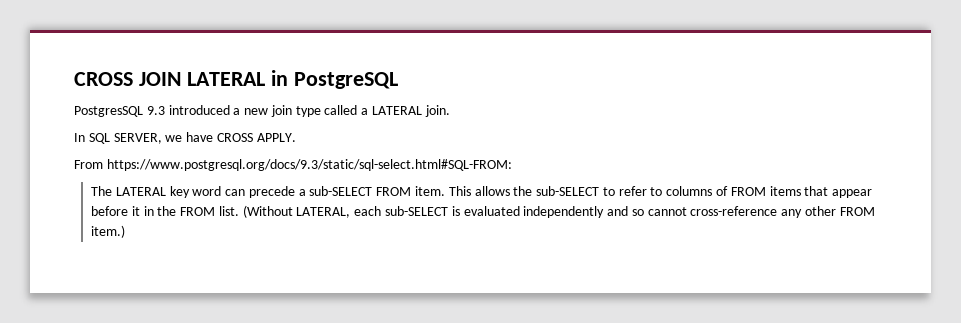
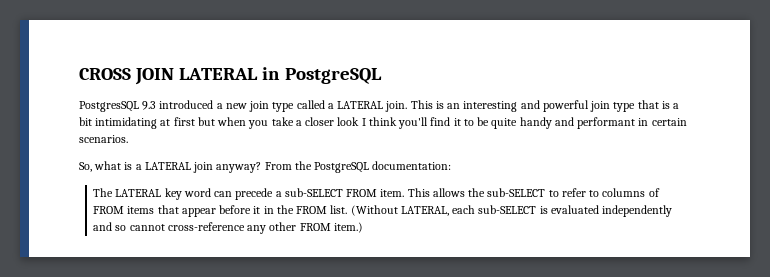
- PostgresSQL 9.3 introduced a new join type called a LATERAL join.
- In SQL SERVER, we have CROSS APPLY.
- From https://www.postgresql.org/docs/9.3/static/sql-select.html#SQL-FROM:
+ PostgresSQL 9.3 introduced a new join type called a LATERAL join. This is an interesting and powerful join type that is a bit intimidating at first but when you take a closer look I think you'll find it to be quite handy and performant in certain scenarios.
+ So, what is a LATERAL join anyway? From the PostgreSQL documentation:

